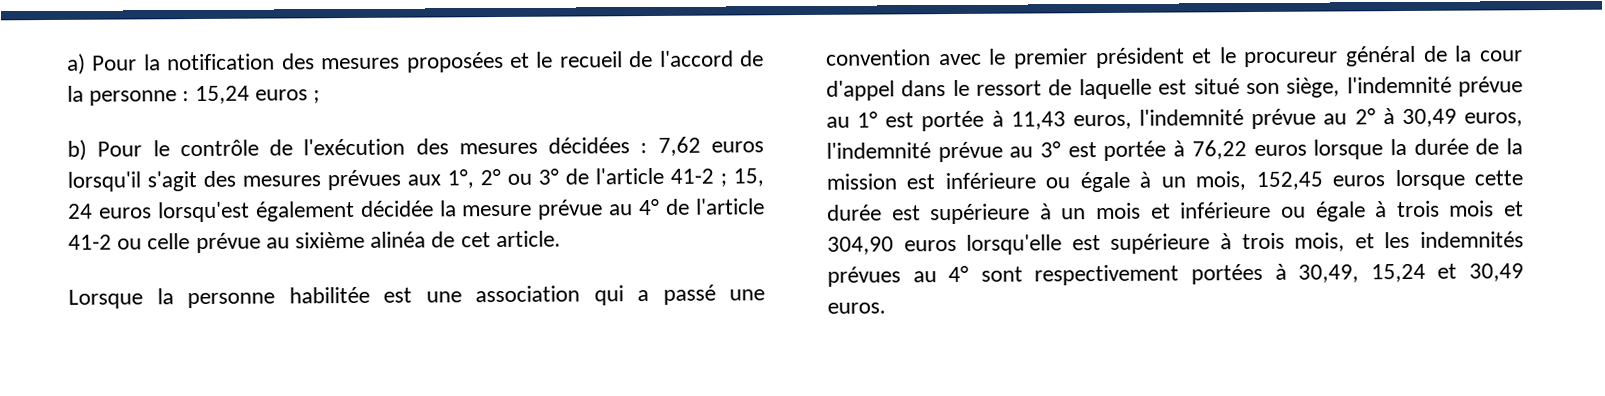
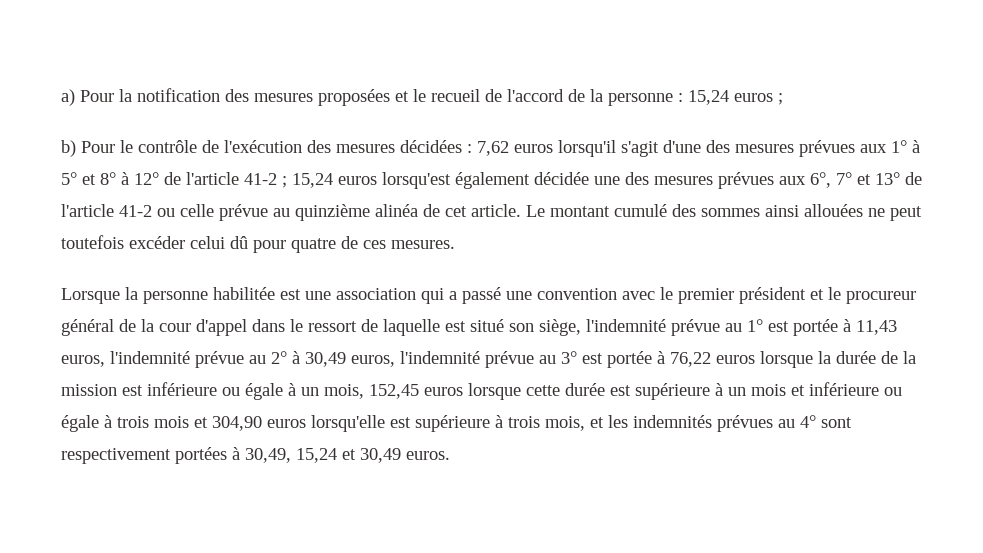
- b) Pour le contrôle de l'exécution des mesures décidées : 7,62 euros lorsqu'il s'agit des mesures prévues aux 1°, 2° ou 3° de l'article 41-2 ; 15, 24 euros lorsqu'est également décidée la mesure prévue au 4° de l'article 41-2 ou celle prévue au sixième alinéa de cet article.
+ b) Pour le contrôle de l'exécution des mesures décidées : 7,62 euros lorsqu'il s'agit d'une des mesures prévues aux 1° à 5° et 8° à 12° de l'article 41-2 ; 15,24 euros lorsqu'est également décidée une des mesures prévues aux 6°, 7° et 13° de l'article 41-2 ou celle prévue au quinzième alinéa de cet article. Le montant cumulé des sommes ainsi allouées ne peut toutefois excéder celui dû pour quatre de ces mesures.

